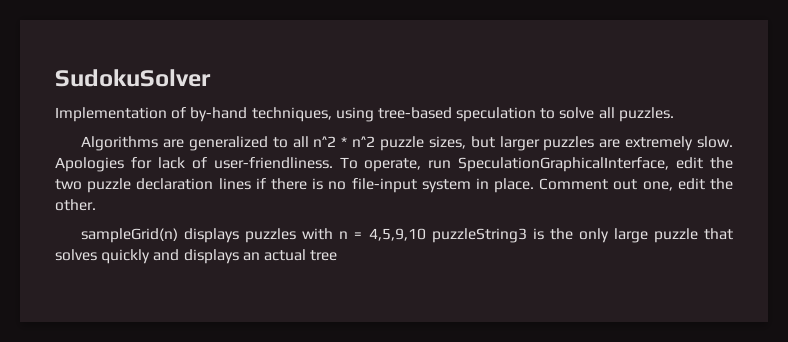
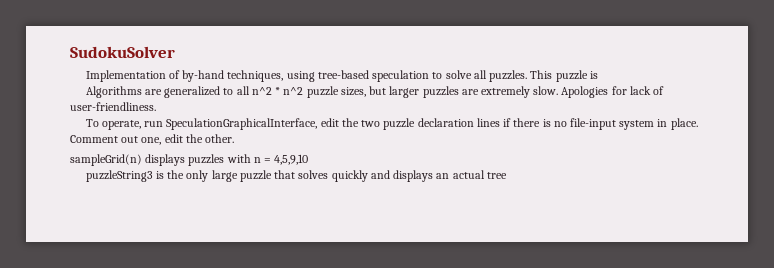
+ This puzzle is
- Apologies for lack of user-friendliness. To operate, run SpeculationGraphicalInterface, edit the two puzzle declaration lines if there is no file-input system in place.
+ Apologies for lack of user-friendliness.
+ To operate, run SpeculationGraphicalInterface, edit the two puzzle declaration lines if there is no file-input system in place.
- sampleGrid(n) displays puzzles with n = 4,5,9,10 puzzleString3 is the only large puzzle that solves quickly and displays an actual tree
+ sampleGrid(n) displays puzzles with n = 4,5,9,10
+ puzzleString3 is the only large puzzle that solves quickly and displays an actual tree

